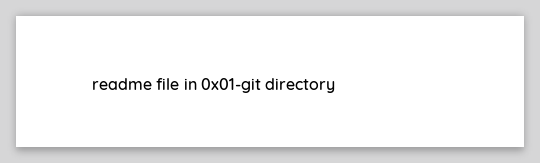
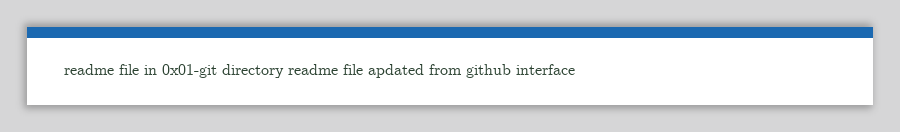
- readme file in 0x01-git directory
+ readme file in 0x01-git directory readme file apdated from github interface

